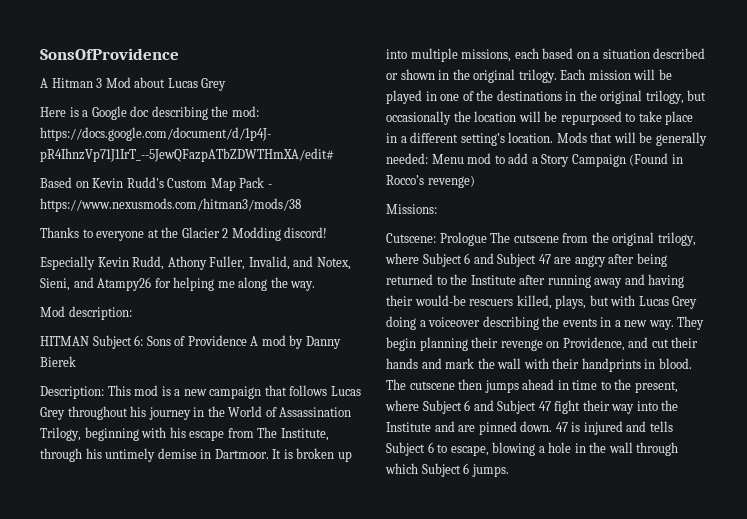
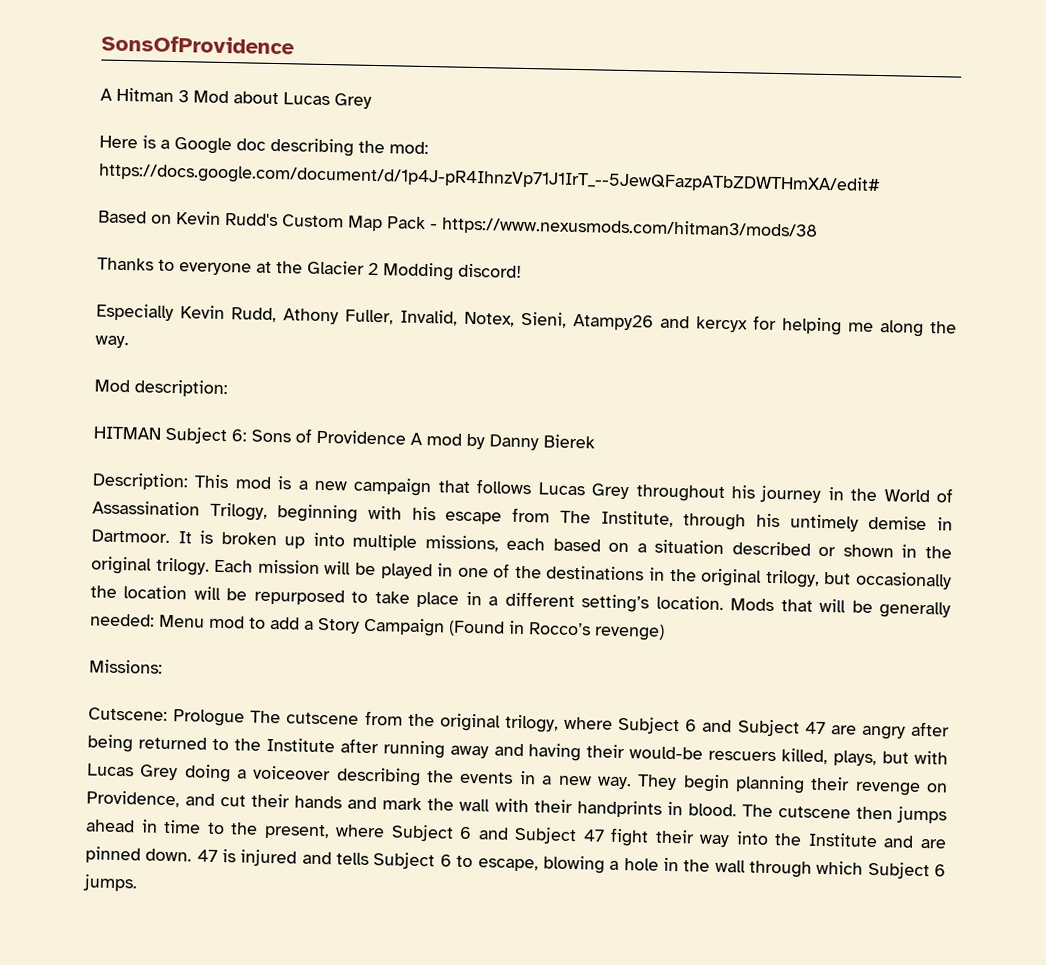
- Especially Kevin Rudd, Athony Fuller, Invalid, and Notex, Sieni, and Atampy26 for helping me along the way.
+ Especially Kevin Rudd, Athony Fuller, Invalid, Notex, Sieni, Atampy26 and kercyx for helping me along the way.

